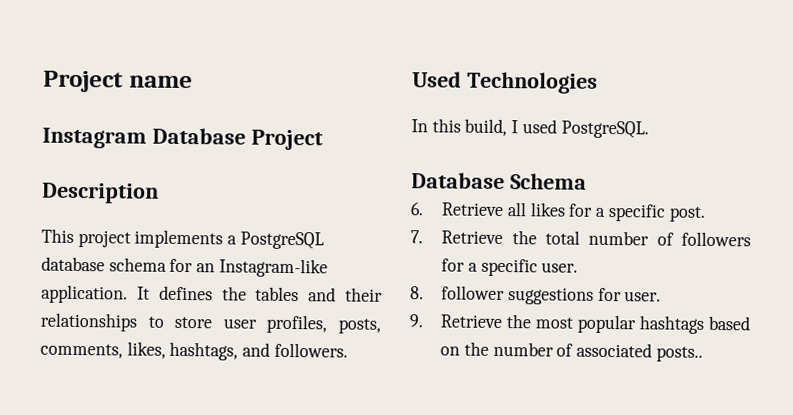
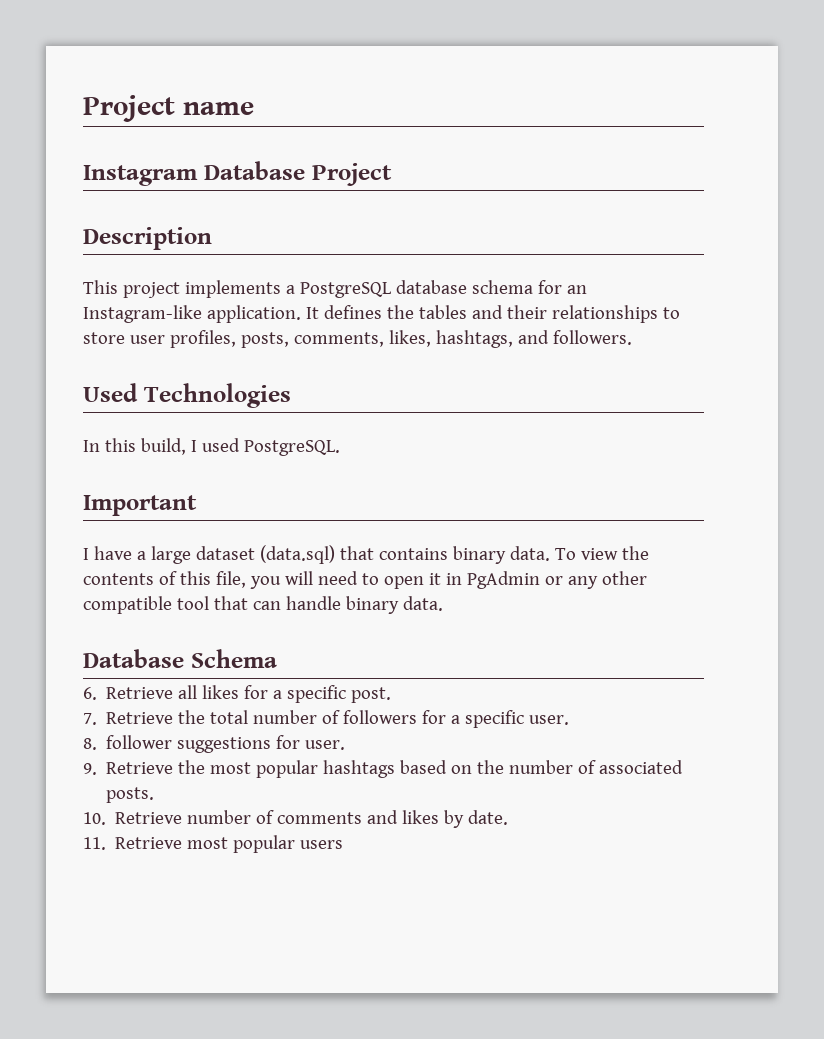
+ Important
+ I have a large dataset (data.sql) that contains binary data. To view the contents of this file, you will need to open it in PgAdmin or any other compatible tool that can handle binary data.
- 9. Retrieve the most popular hashtags based on the number of associated posts..
+ 9. Retrieve the most popular hashtags based on the number of associated posts.
+ 10. Retrieve number of comments and likes by date.
+ 11. Retrieve most popular users

